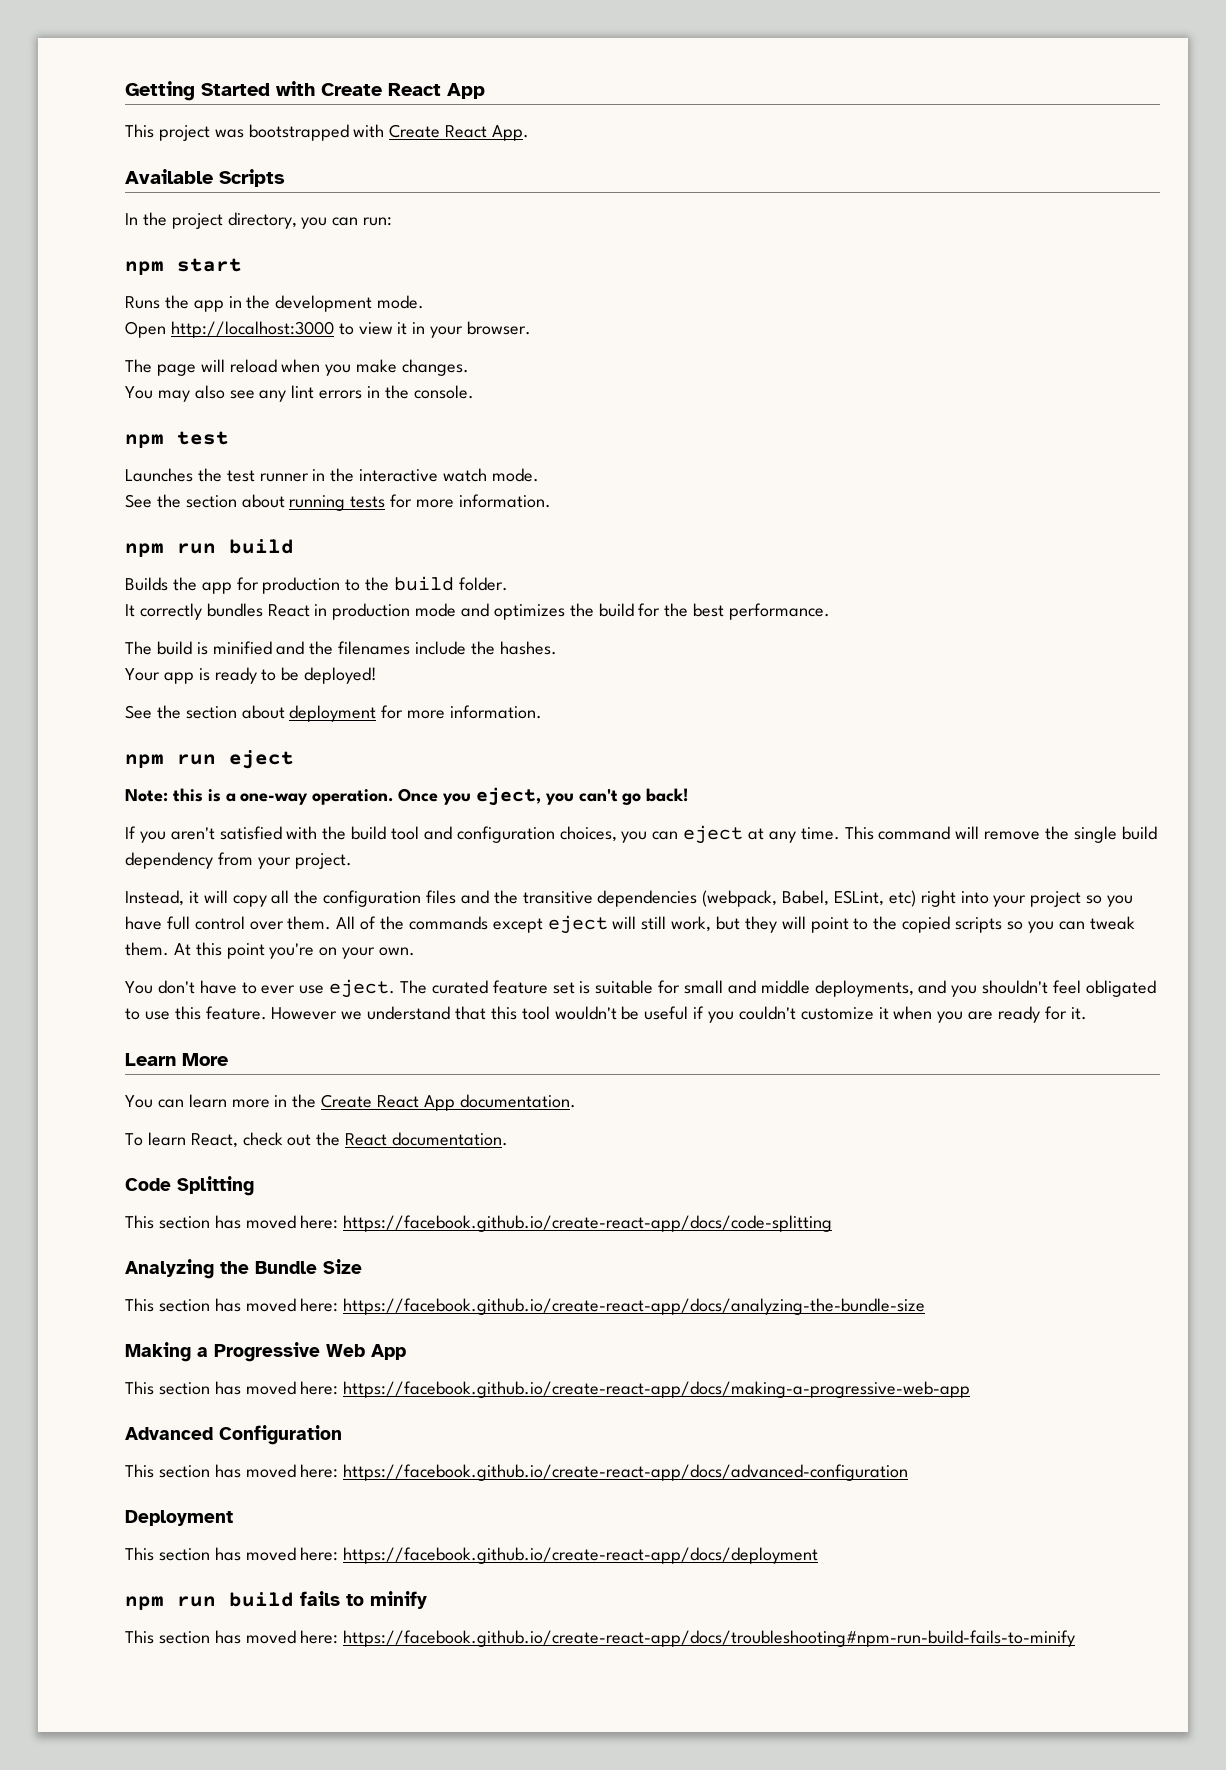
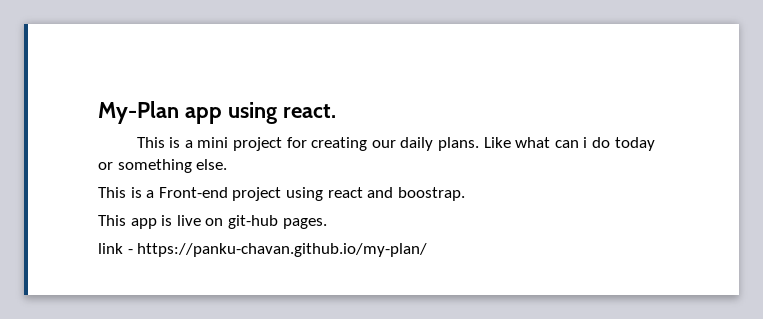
- Getting Started with Create React App
- This project was bootstrapped with Create React App.
- Available Scripts
- In the project directory, you can run:
- npm start
- Runs the app in the development mode.
- Open http://localhost:3000 to view it in your browser.
- The page will reload when you make changes.
- You may also see any lint errors in the console.
- npm test
- Launches the test runner in the interactive watch mode.
- See the section about running tests for more information.
- npm run build
- Builds the app for production to the build folder.
- It correctly bundles React in production mode and optimizes the build for the best performance.
- The build is minified and the filenames include the hashes.
- Your app is ready to be deployed!
- See the section about deployment for more information.
- npm run eject
- Note: this is a one-way operation. Once you eject, you can't go back!
- If you aren't satisfied with the build tool and configuration choices, you can eject at any time. This command will remove the single build dependency from your project.
- Instead, it will copy all the configuration files and the transitive dependencies (webpack, Babel, ESLint, etc) right into your project so you have full control over them. All of the commands except eject will still work, but they will point to the copied scripts so you can tweak them. At this point you're on your own.
- You don't have to ever use eject. The curated feature set is suitable for small and middle deployments, and you shouldn't feel obligated to use this feature. However we understand that this tool wouldn't be useful if you couldn't customize it when you are ready for it.
- Learn More
- You can learn more in the Create React App documentation.
- To learn React, check out the React documentation.
- Code Splitting
- This section has moved here: https://facebook.github.io/create-react-app/docs/code-splitting
- Analyzing the Bundle Size
- This section has moved here: https://facebook.github.io/create-react-app/docs/analyzing-the-bundle-size
- Making a Progressive Web App
- This section has moved here: https://facebook.github.io/create-react-app/docs/making-a-progressive-web-app
- Advanced Configuration
- This section has moved here: https://facebook.github.io/create-react-app/docs/advanced-configuration
- Deployment
- This section has moved here: https://facebook.github.io/create-react-app/docs/deployment
- npm run build fails to minify
- This section has moved here: https://facebook.github.io/create-react-app/docs/troubleshooting#npm-run-build-fails-to-minify
+ My-Plan app using react.
+ This is a mini project for creating our daily plans. Like what can i do today or something else.
+ This is a Front-end project using react and boostrap.
+ This app is live on git-hub pages.
+ link - https://panku-chavan.github.io/my-plan/

